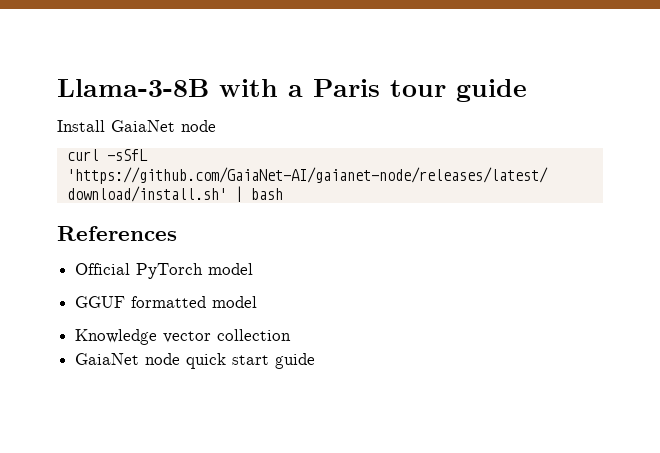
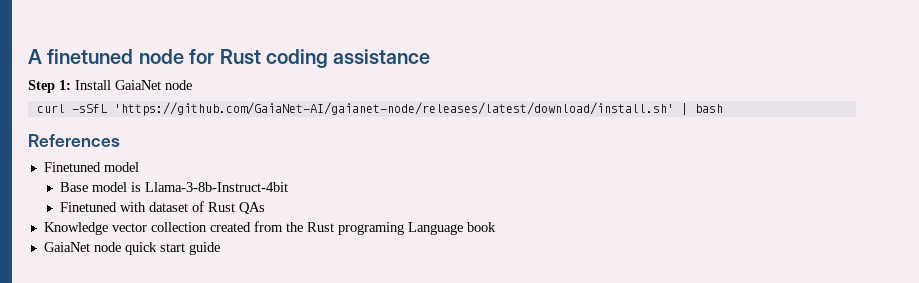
- Llama-3-8B with a Paris tour guide
- Install GaiaNet node
+ A finetuned node for Rust coding assistance
+ Step 1: Install GaiaNet node
- Official PyTorch model
- GGUF formatted model
- Knowledge vector collection
+ Finetuned model
+ Base model is Llama-3-8b-Instruct-4bit
+ Finetuned with dataset of Rust QAs
+ Knowledge vector collection created from the Rust programing Language book

